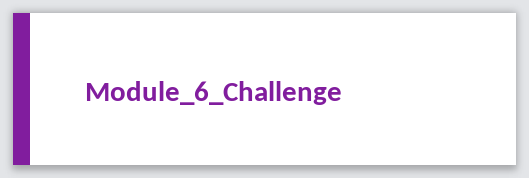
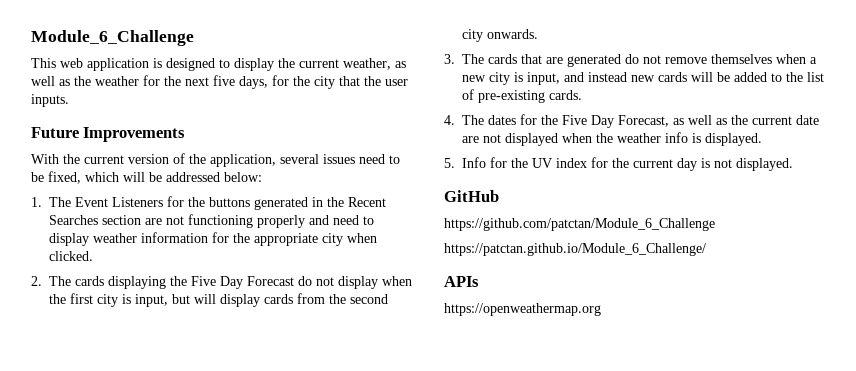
+ This web application is designed to display the current weather, as well as the weather for the next five days, for the city that the user inputs.
+ Future Improvements
+ With the current version of the application, several issues need to be fixed, which will be addressed below:
+ 1. The Event Listeners for the buttons generated in the Recent Searches section are not functioning properly and need to display weather information for the appropriate city when clicked.
+ 2. The cards displaying the Five Day Forecast do not display when the first city is input, but will display cards from the second city onwards.
+ 3. The cards that are generated do not remove themselves when a new city is input, and instead new cards will be added to the list of pre-existing cards.
+ 4. The dates for the Five Day Forecast, as well as the current date are not displayed when the weather info is displayed.
+ 5. Info for the UV index for the current day is not displayed.
+ GitHub
+ https://github.com/patctan/Module_6_Challenge
+ https://patctan.github.io/Module_6_Challenge/
+ APIs
+ https://openweathermap.org

